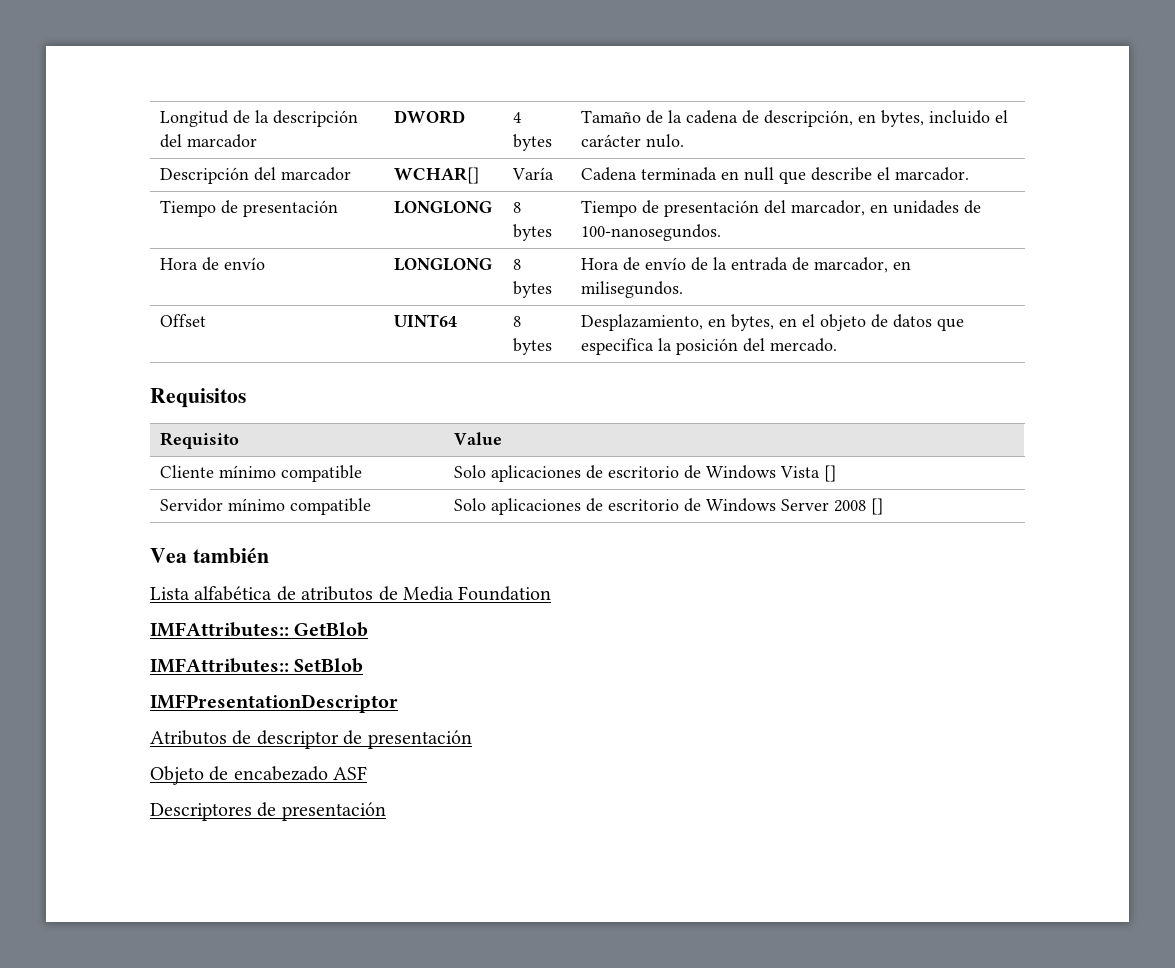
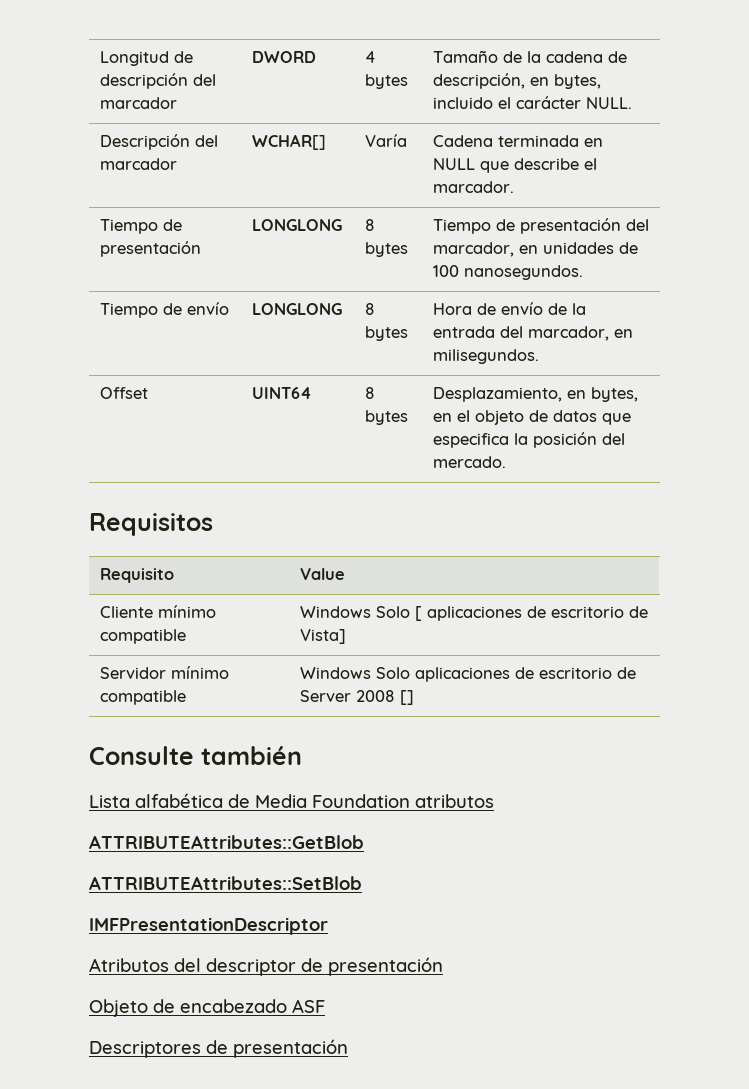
- Longitud de la descripción del marcador | DWORD | 4 bytes | Tamaño de la cadena de descripción, en bytes, incluido el carácter nulo.
+ Longitud de descripción del marcador | DWORD | 4 bytes | Tamaño de la cadena de descripción, en bytes, incluido el carácter NULL.
- Descripción del marcador | WCHAR[] | Varía | Cadena terminada en null que describe el marcador.
+ Descripción del marcador | WCHAR[] | Varía | Cadena terminada en NULL que describe el marcador.
- Tiempo de presentación | LONGLONG | 8 bytes | Tiempo de presentación del marcador, en unidades de 100-nanosegundos.
- Hora de envío | LONGLONG | 8 bytes | Hora de envío de la entrada de marcador, en milisegundos.
+ Tiempo de presentación | LONGLONG | 8 bytes | Tiempo de presentación del marcador, en unidades de 100 nanosegundos.
+ Tiempo de envío | LONGLONG | 8 bytes | Hora de envío de la entrada del marcador, en milisegundos.
- Cliente mínimo compatible | Solo aplicaciones de escritorio de Windows Vista []
- Servidor mínimo compatible | Solo aplicaciones de escritorio de Windows Server 2008 []
+ Cliente mínimo compatible | Windows Solo [ aplicaciones de escritorio de Vista]
+ Servidor mínimo compatible | Windows Solo aplicaciones de escritorio de Server 2008 []
- Vea también
+ Consulte también
- Lista alfabética de atributos de Media Foundation
- IMFAttributes:: GetBlob
- IMFAttributes:: SetBlob
+ Lista alfabética de Media Foundation atributos
+ ATTRIBUTEAttributes::GetBlob
+ ATTRIBUTEAttributes::SetBlob
- Atributos de descriptor de presentación
+ Atributos del descriptor de presentación

